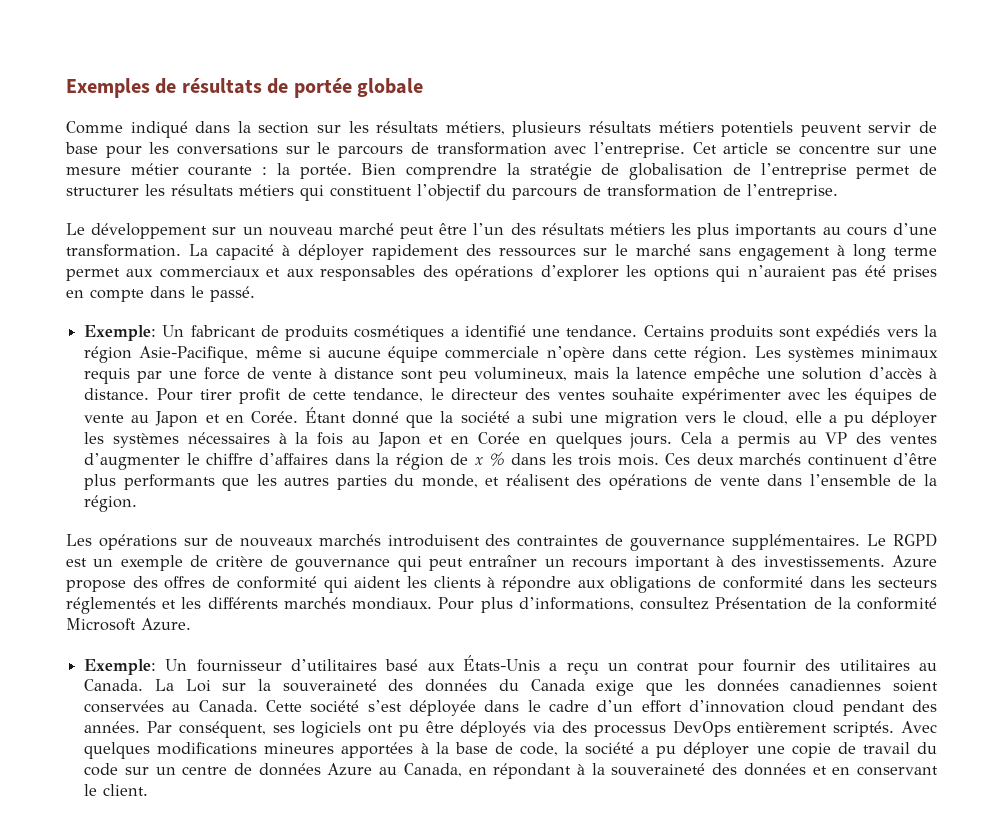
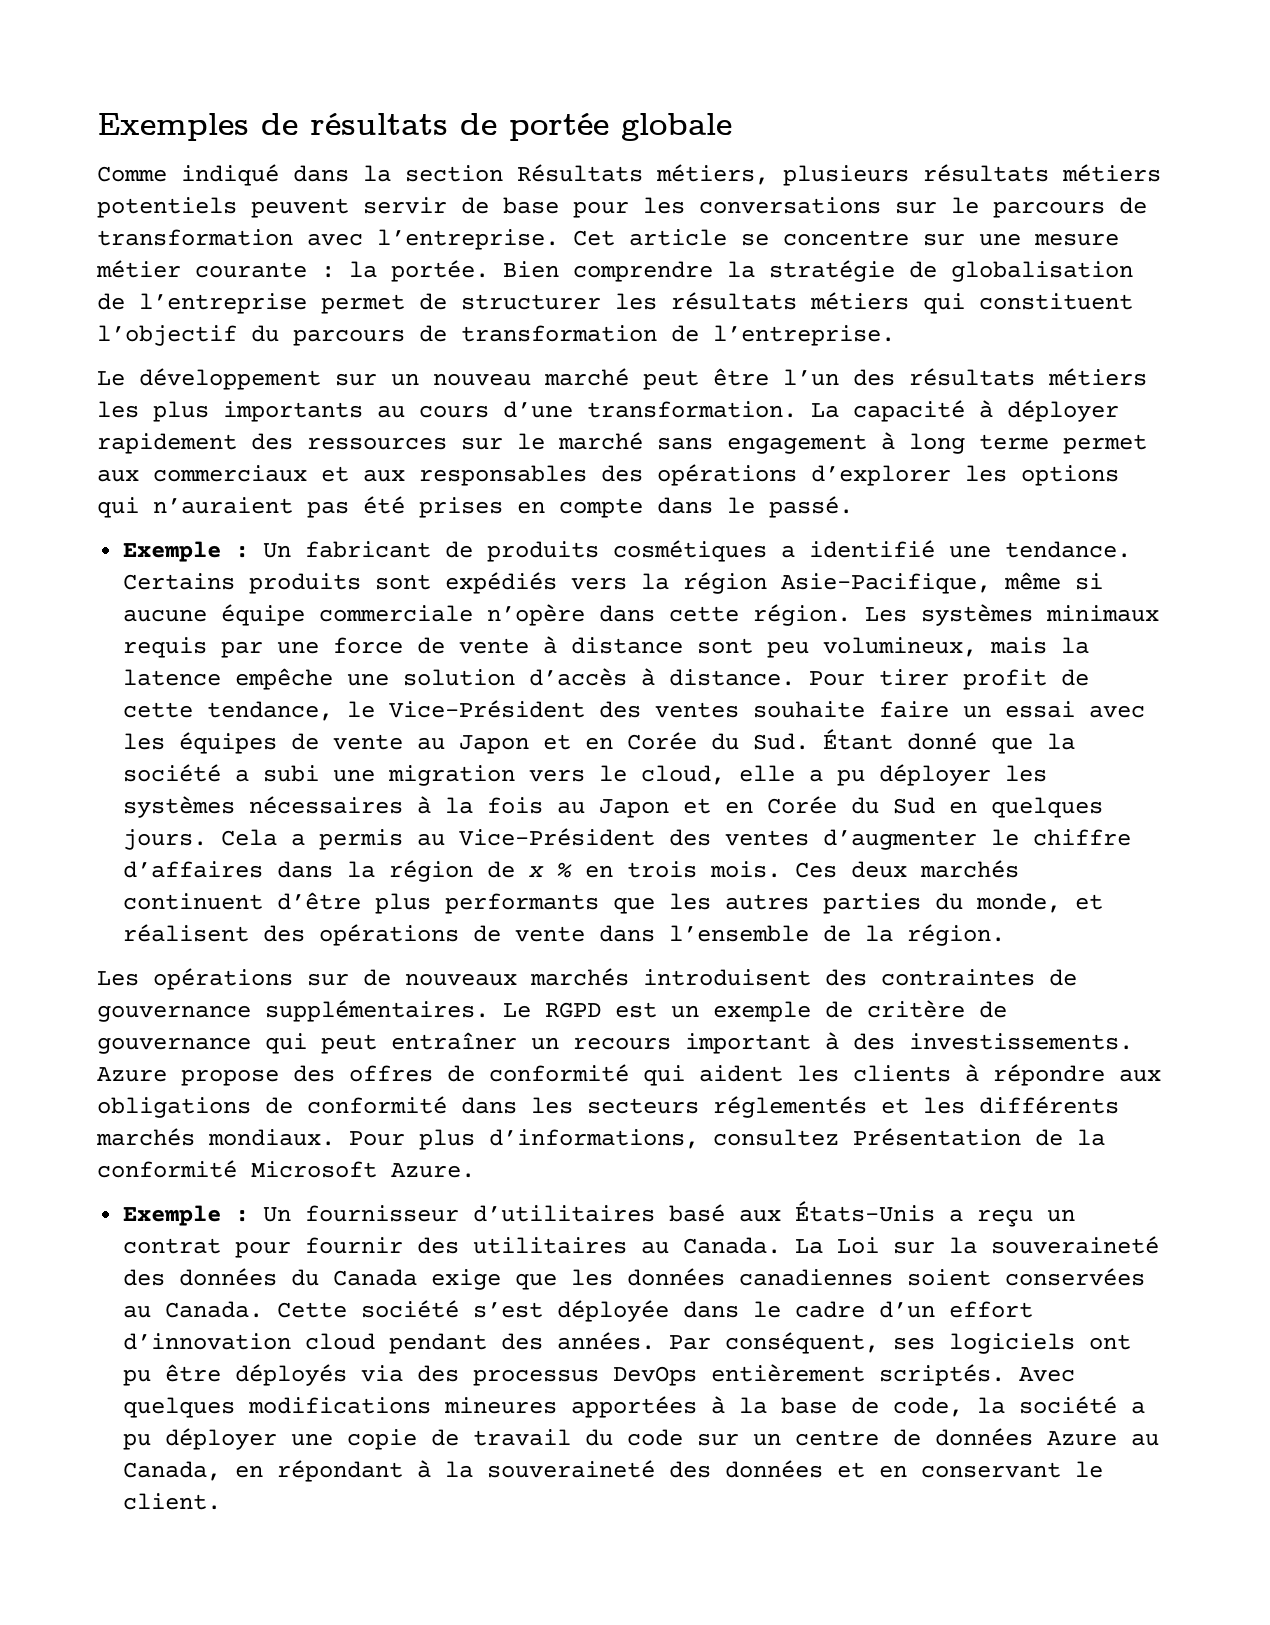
- Comme indiqué dans la section sur les résultats métiers, plusieurs résultats métiers potentiels peuvent servir de base pour les conversations sur le parcours de transformation avec l’entreprise.
+ Comme indiqué dans la section Résultats métiers, plusieurs résultats métiers potentiels peuvent servir de base pour les conversations sur le parcours de transformation avec l’entreprise.
- Exemple: Un fabricant de produits cosmétiques a identifié une tendance.
+ Exemple : Un fabricant de produits cosmétiques a identifié une tendance.
- Pour tirer profit de cette tendance, le directeur des ventes souhaite expérimenter avec les équipes de vente au Japon et en Corée. Étant donné que la société a subi une migration vers le cloud, elle a pu déployer les systèmes nécessaires à la fois au Japon et en Corée en quelques jours.
+ Pour tirer profit de cette tendance, le Vice-Président des ventes souhaite faire un essai avec les équipes de vente au Japon et en Corée du Sud. Étant donné que la société a subi une migration vers le cloud, elle a pu déployer les systèmes nécessaires à la fois au Japon et en Corée du Sud en quelques jours.
- Cela a permis au VP des ventes d’augmenter le chiffre d’affaires dans la région de x % dans les trois mois.
+ Cela a permis au Vice-Président des ventes d’augmenter le chiffre d’affaires dans la région de x % en trois mois.
- Exemple: Un fournisseur d’utilitaires basé aux États-Unis a reçu un contrat pour fournir des utilitaires au Canada.
+ Exemple : Un fournisseur d’utilitaires basé aux États-Unis a reçu un contrat pour fournir des utilitaires au Canada.

